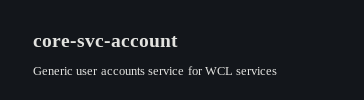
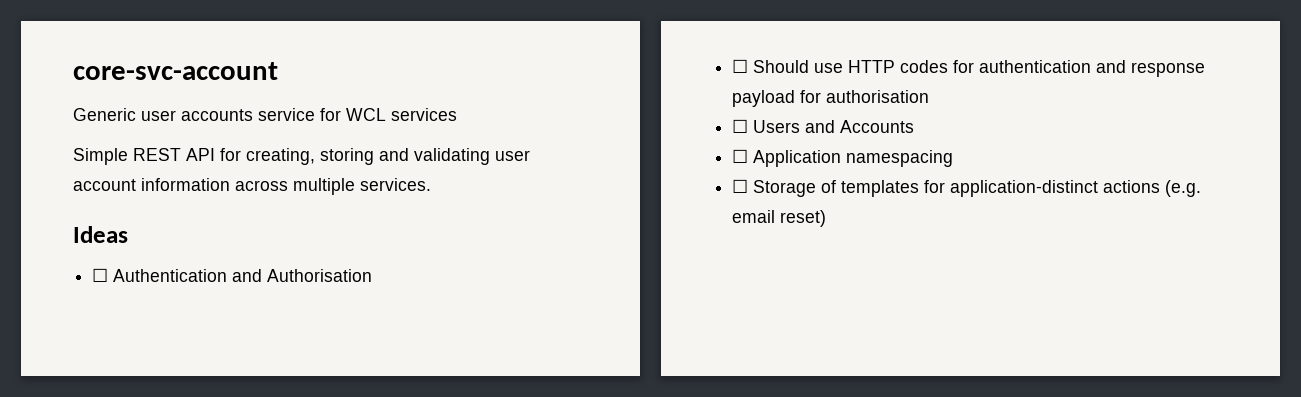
+ Simple REST API for creating, storing and validating user account information across multiple services.
+ Ideas
+ ☐ Authentication and Authorisation
+ ☐ Should use HTTP codes for authentication and response payload for authorisation
+ ☐ Users and Accounts
+ ☐ Application namespacing
+ ☐ Storage of templates for application-distinct actions (e.g. email reset)

